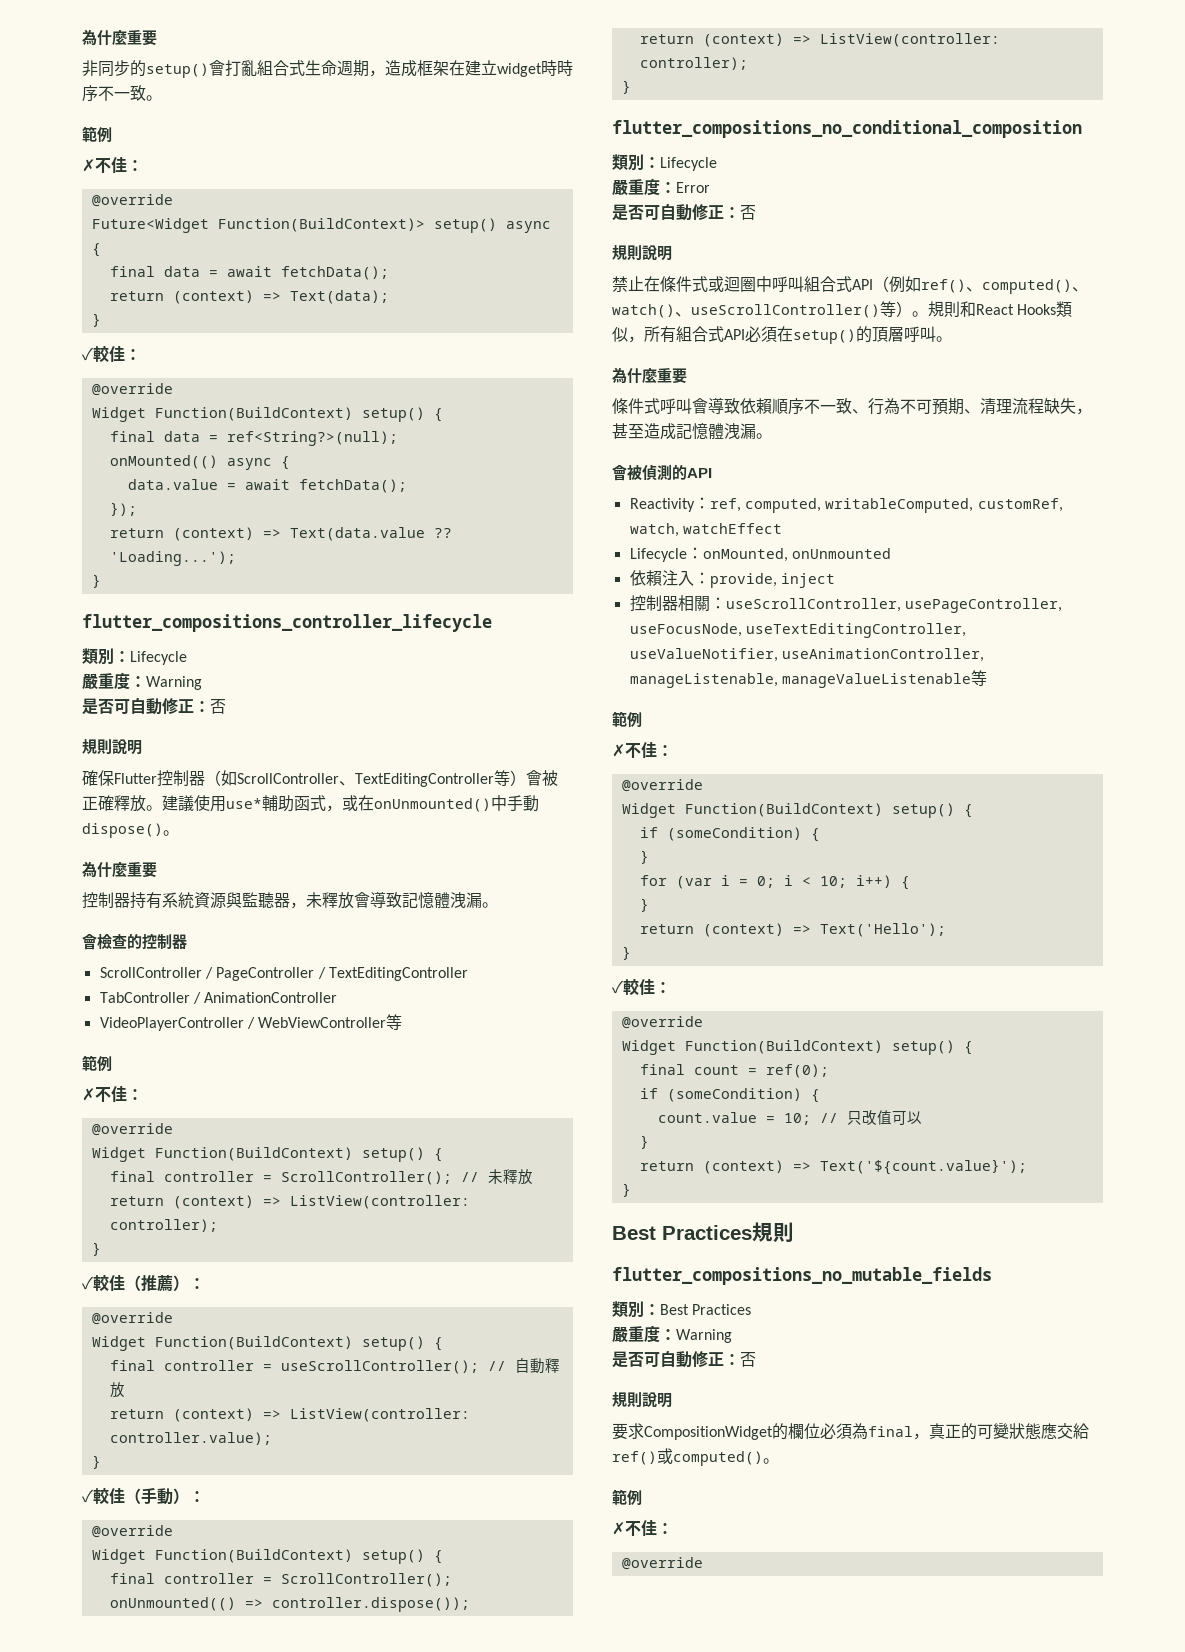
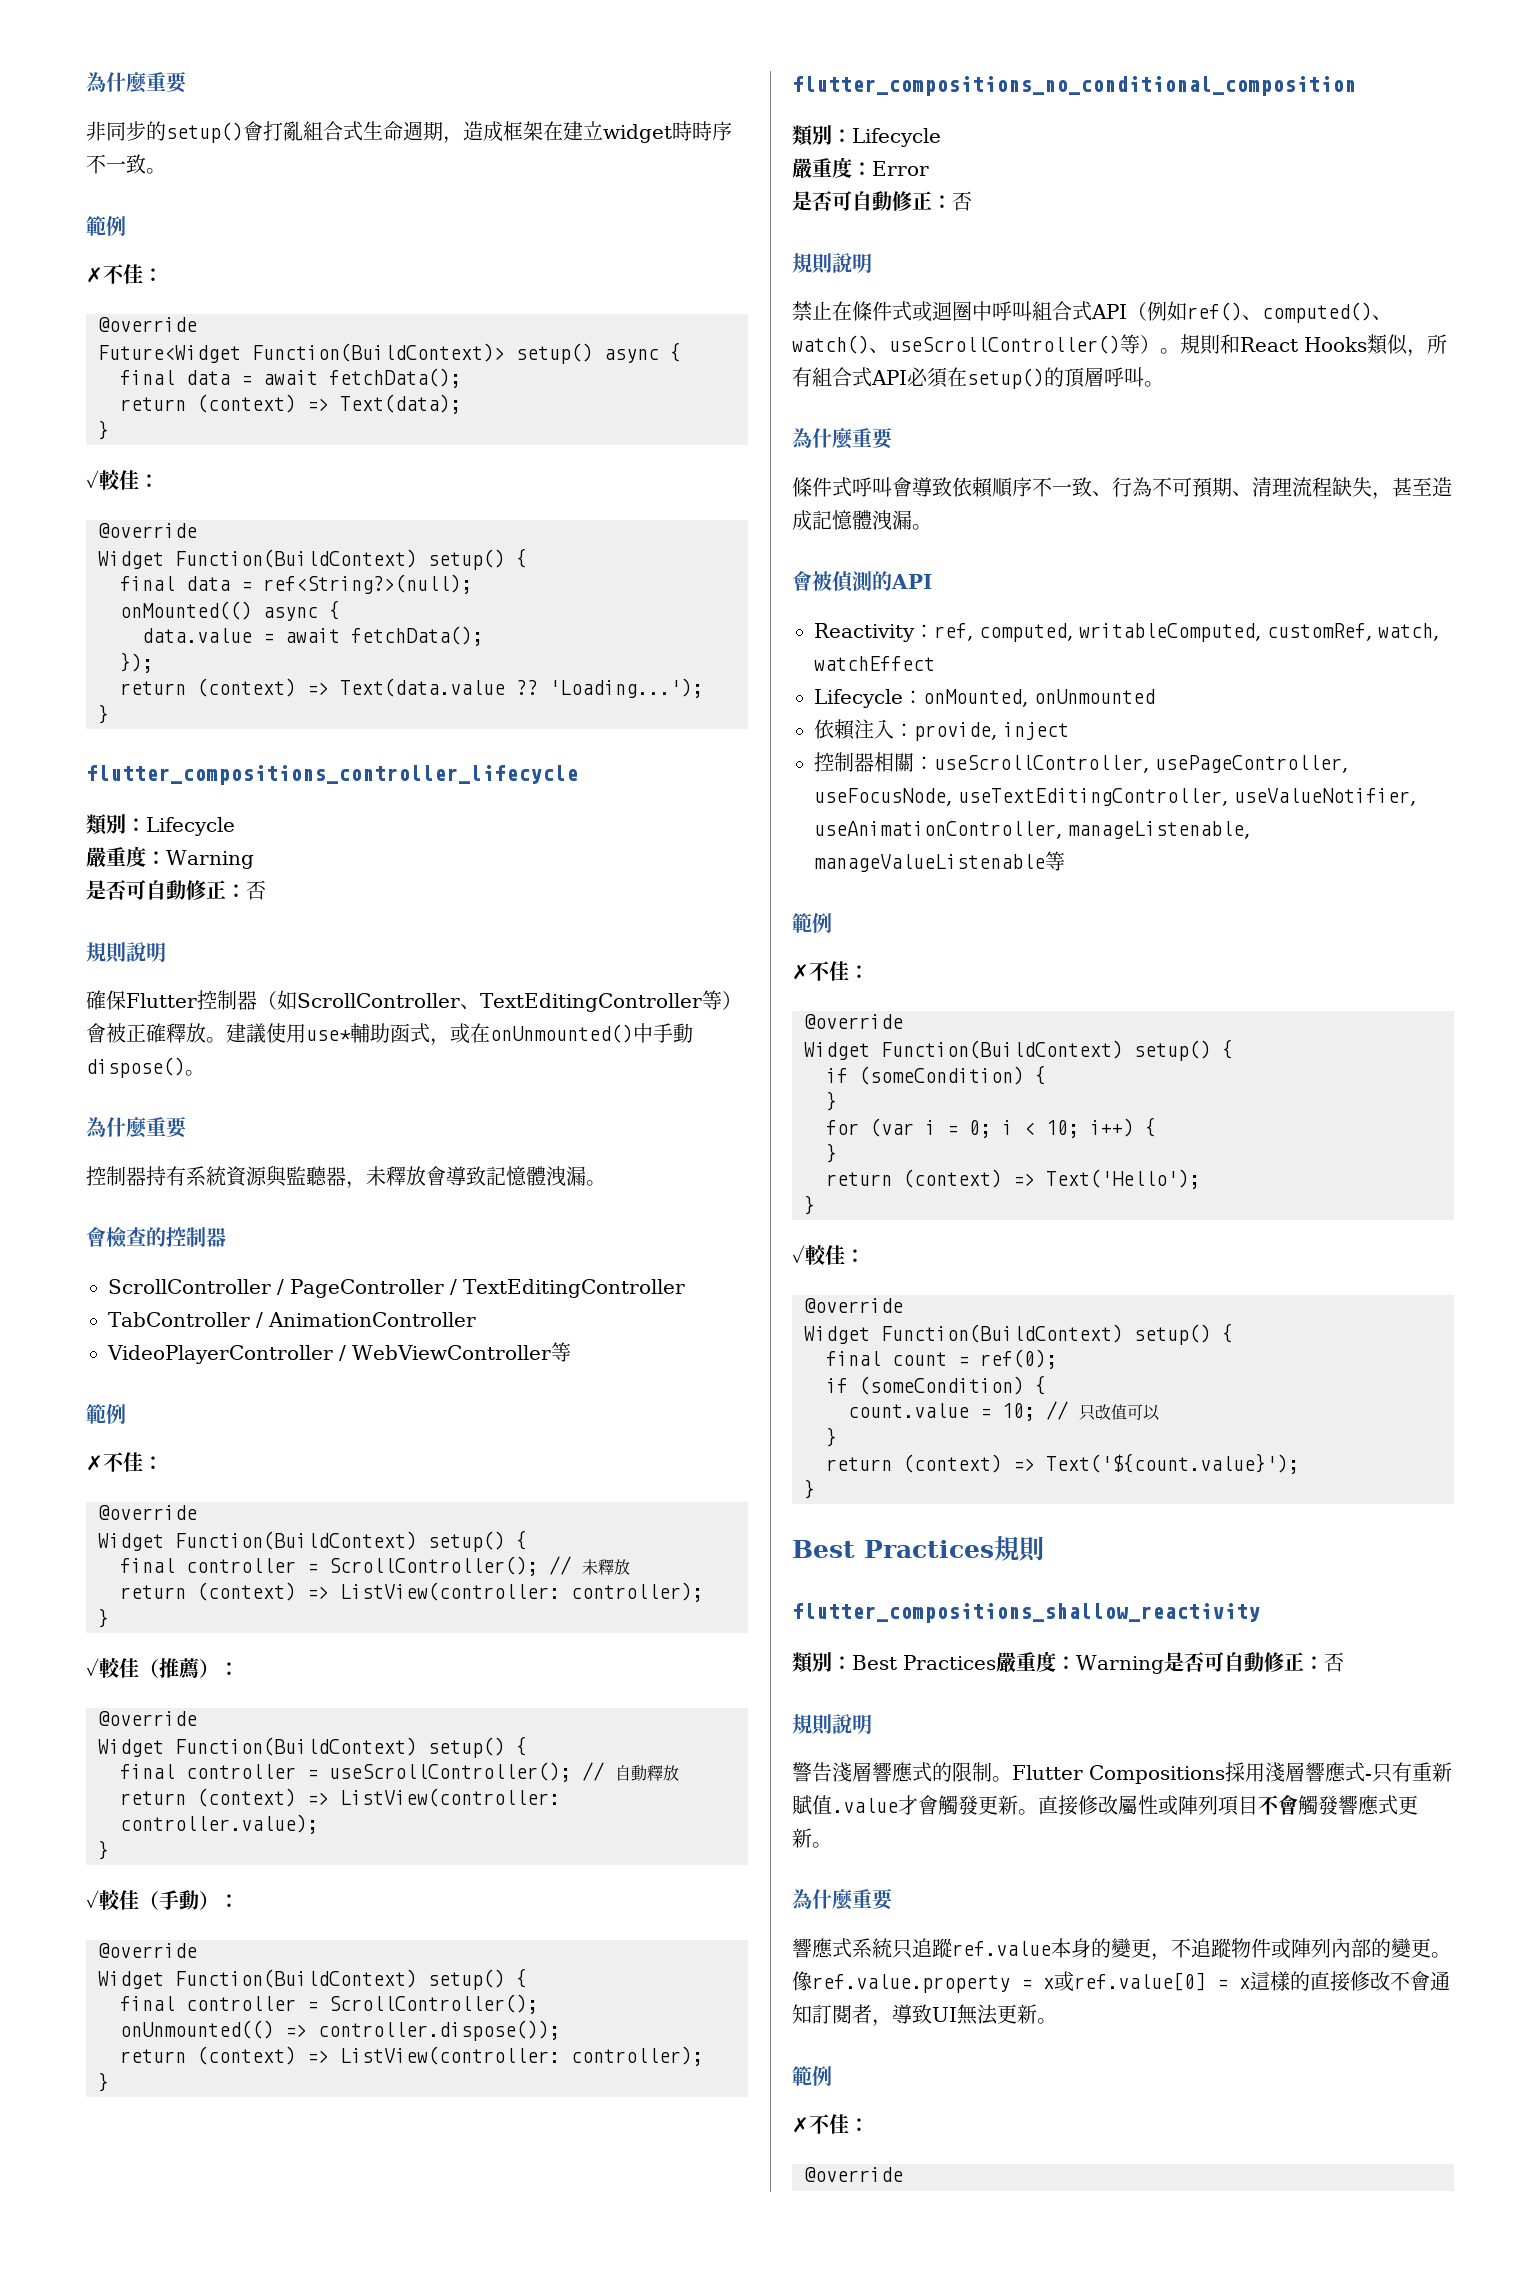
- flutter_compositions_no_mutable_fields
+ flutter_compositions_shallow_reactivity
- 類別：Best Practices
- 嚴重度：Warning
- 是否可自動修正：否
+ 類別：Best Practices嚴重度：Warning是否可自動修正：否
  規則說明
- 要求CompositionWidget的欄位必須為final，真正的可變狀態應交給ref()或computed()。
+ 警告淺層響應式的限制。Flutter Compositions採用淺層響應式-只有重新賦值.value才會觸發更新。直接修改屬性或陣列項目不會觸發響應式更新。
+ 為什麼重要
+ 響應式系統只追蹤ref.value本身的變更，不追蹤物件或陣列內部的變更。像ref.value.property = x或ref.value[0] = x這樣的直接修改不會通知訂閱者，導致UI無法更新。

